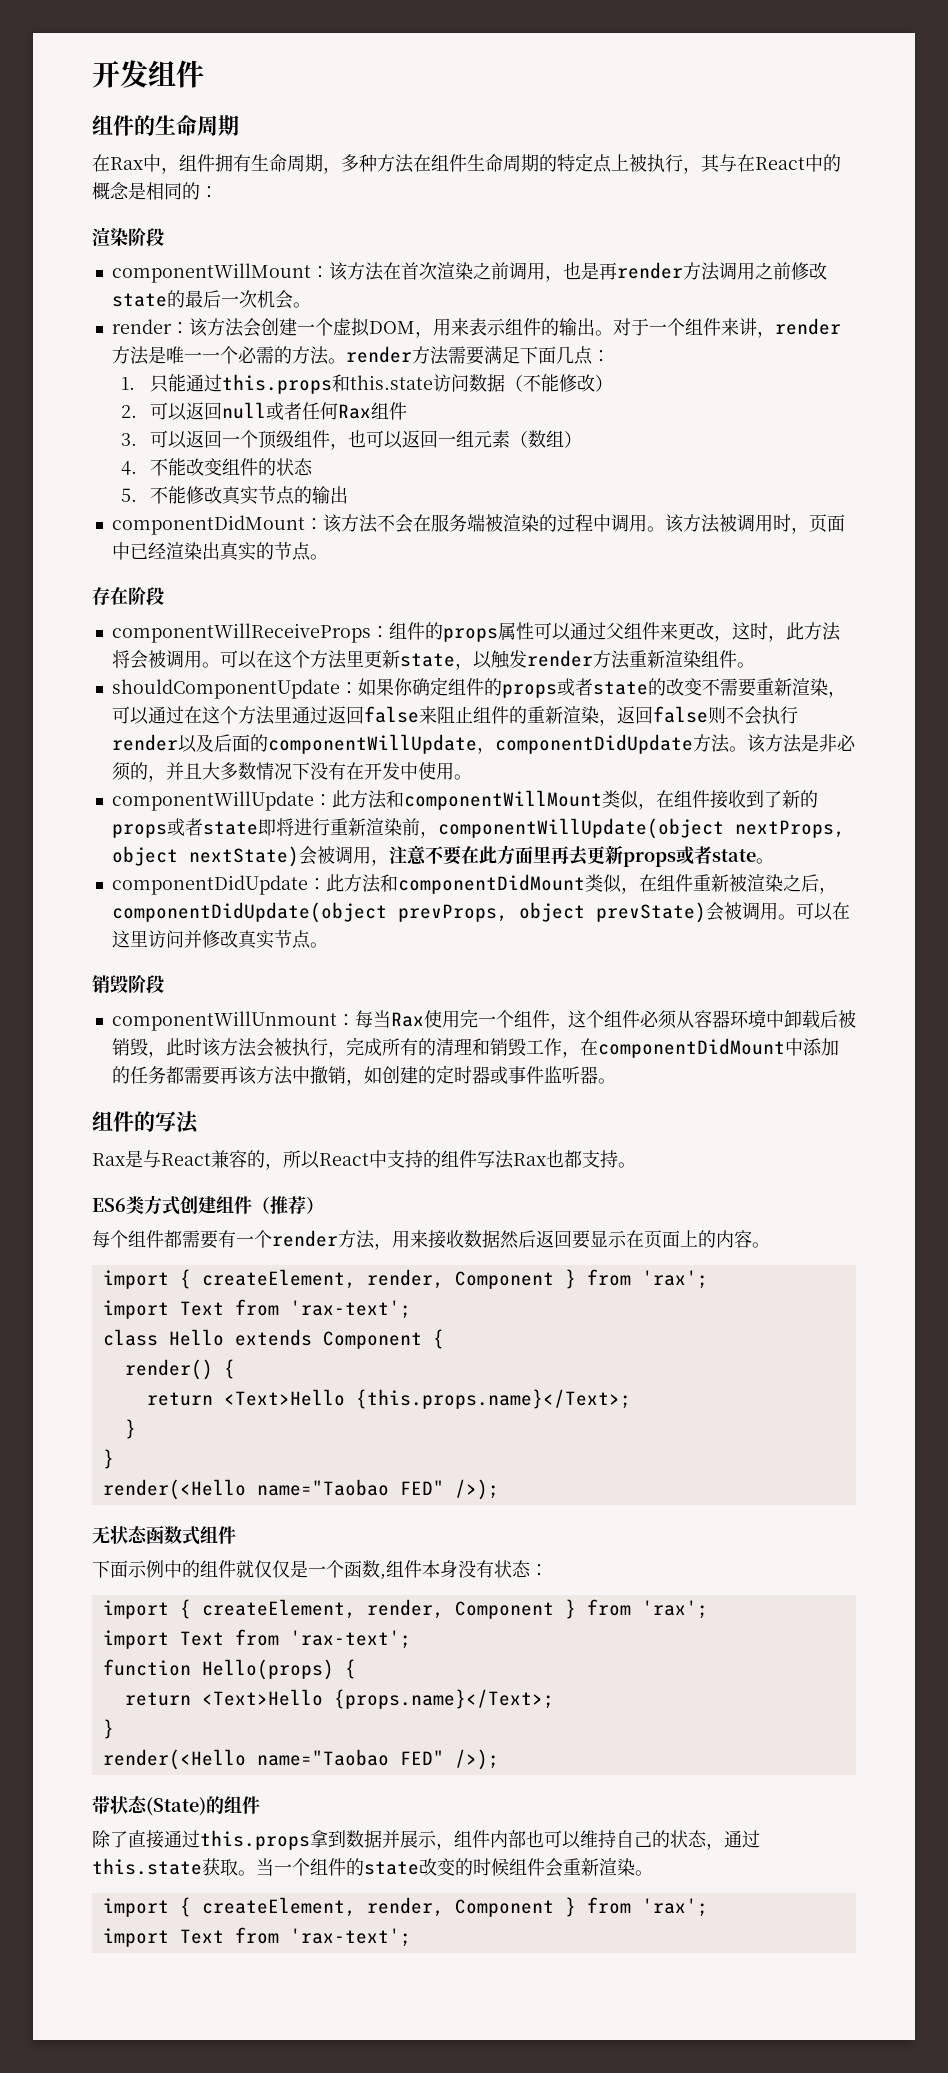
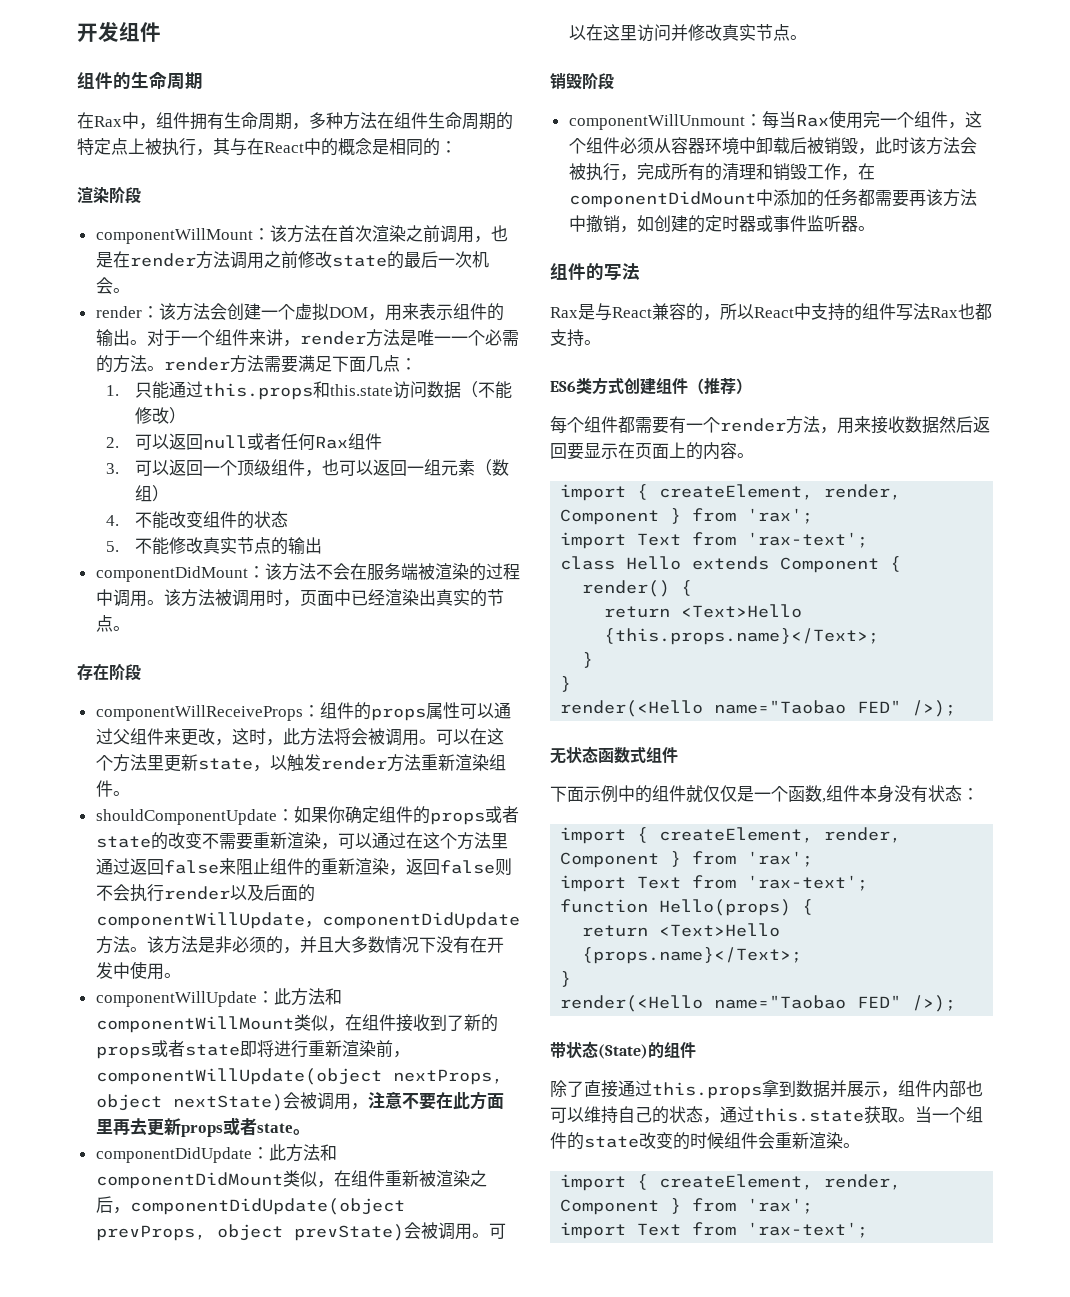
- componentWillMount：该方法在首次渲染之前调用，也是再render方法调用之前修改state的最后一次机会。
+ componentWillMount：该方法在首次渲染之前调用，也是在render方法调用之前修改state的最后一次机会。

